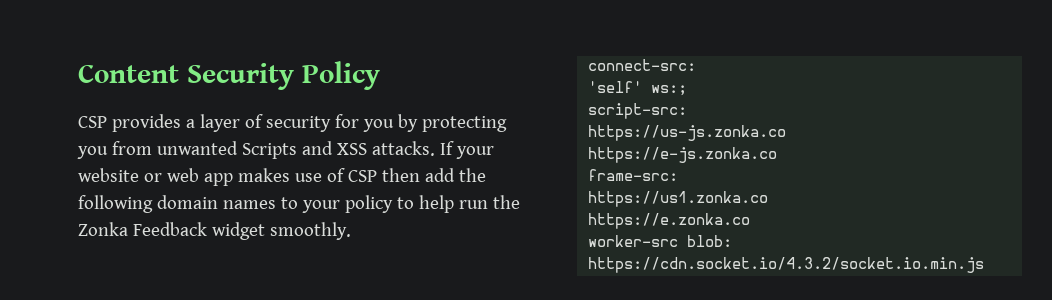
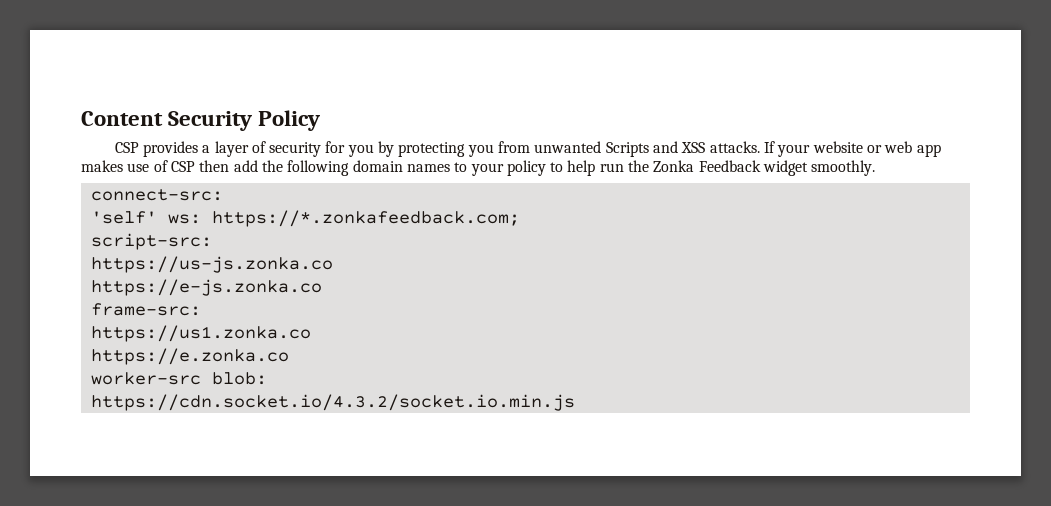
- 'self' ws:;
+ 'self' ws: https://*.zonkafeedback.com;

